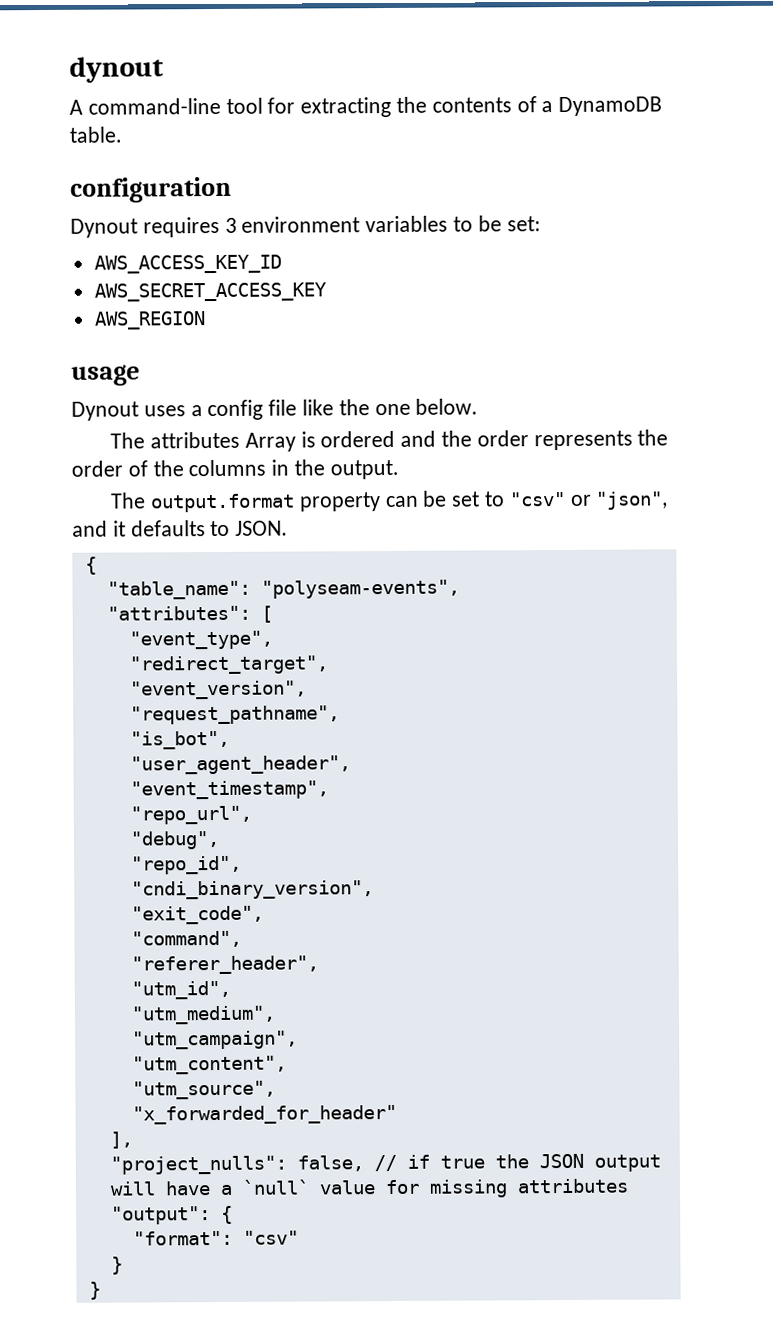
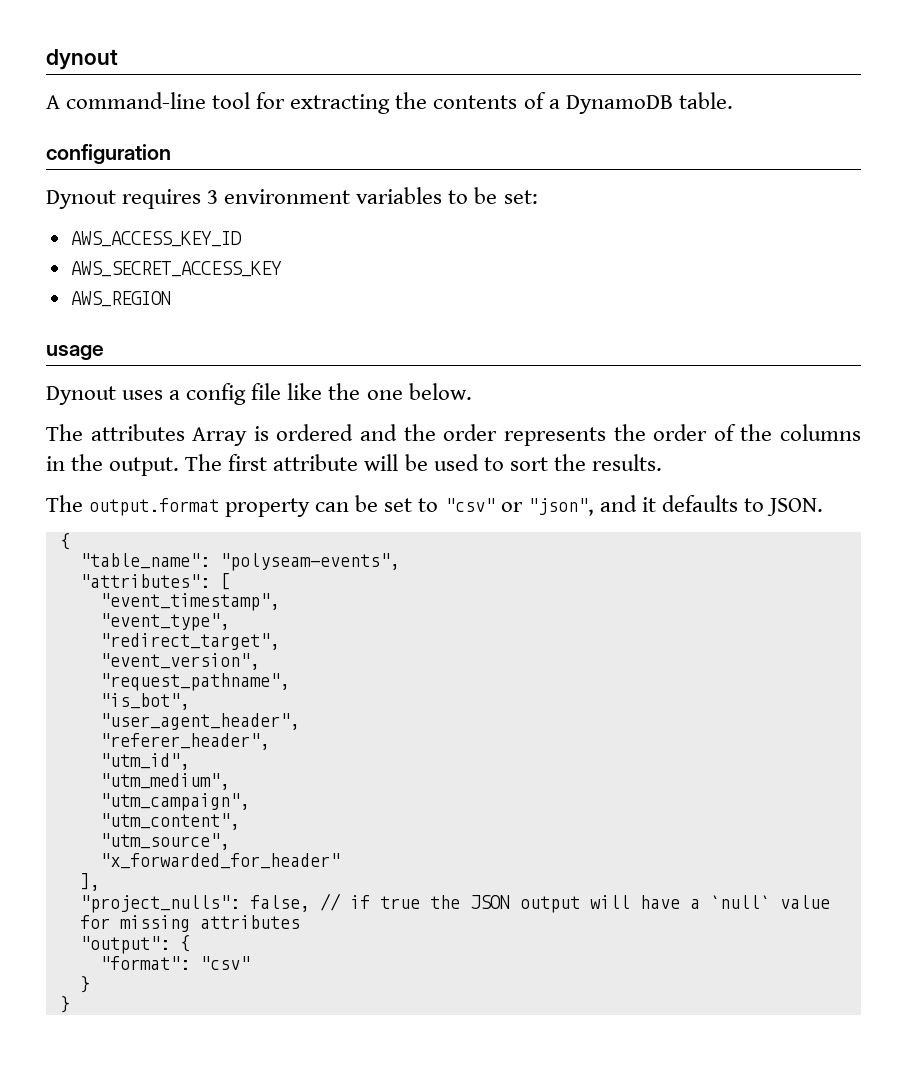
+ The first attribute will be used to sort the results.
+ "event_timestamp",
- "event_timestamp",
- "repo_url",
- "debug",
- "repo_id",
- "cndi_binary_version",
- "exit_code",
- "command",

